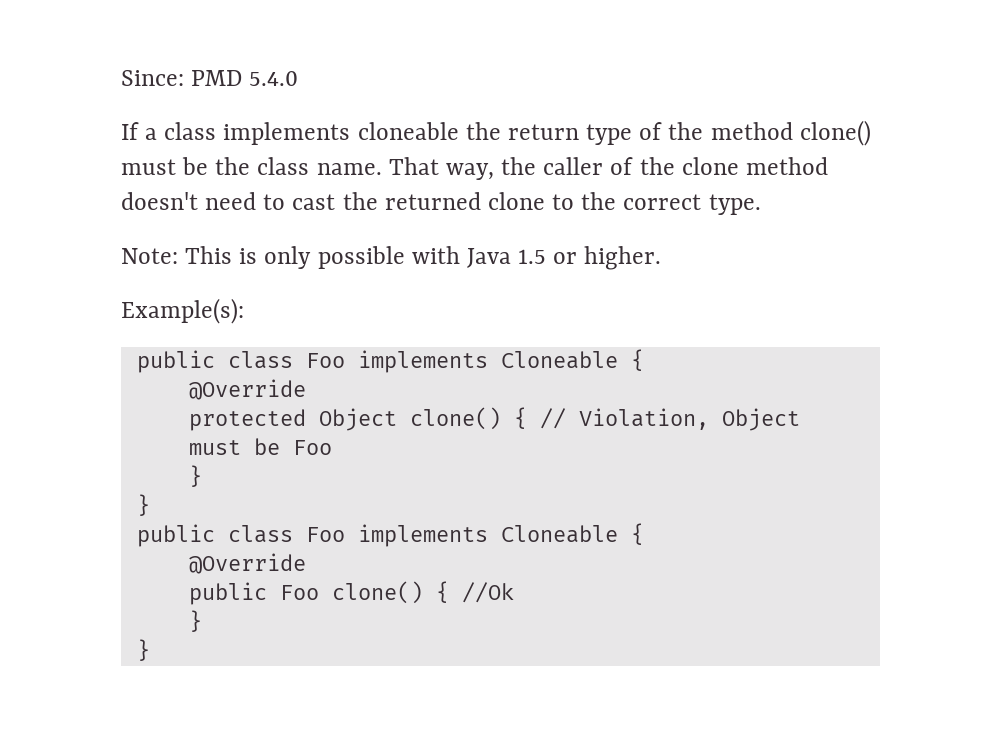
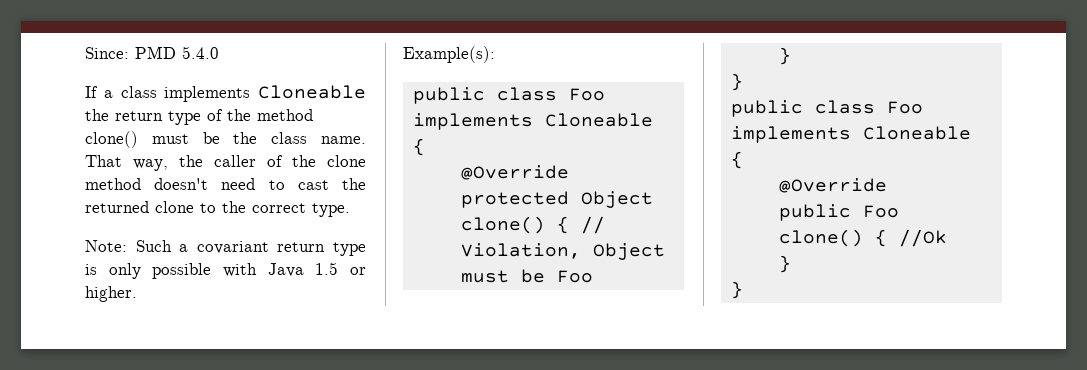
- If a class implements cloneable the return type of the method clone() must be the class name.
+ If a class implements Cloneable the return type of the method clone() must be the class name.
- Note: This is only possible with Java 1.5 or higher.
+ Note: Such a covariant return type is only possible with Java 1.5 or higher.

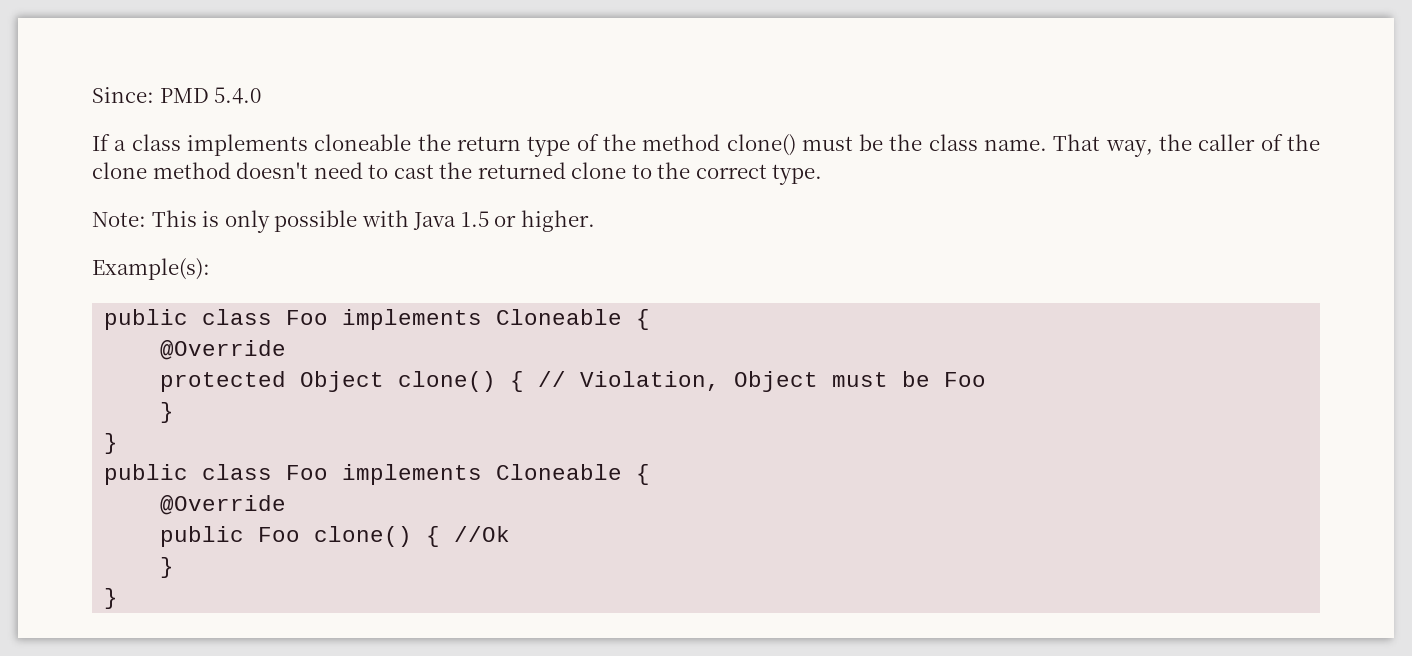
- If a class implements Cloneable the return type of the method clone() must be the class name.
+ If a class implements cloneable the return type of the method clone() must be the class name.
- Note: Such a covariant return type is only possible with Java 1.5 or higher.
+ Note: This is only possible with Java 1.5 or higher.

